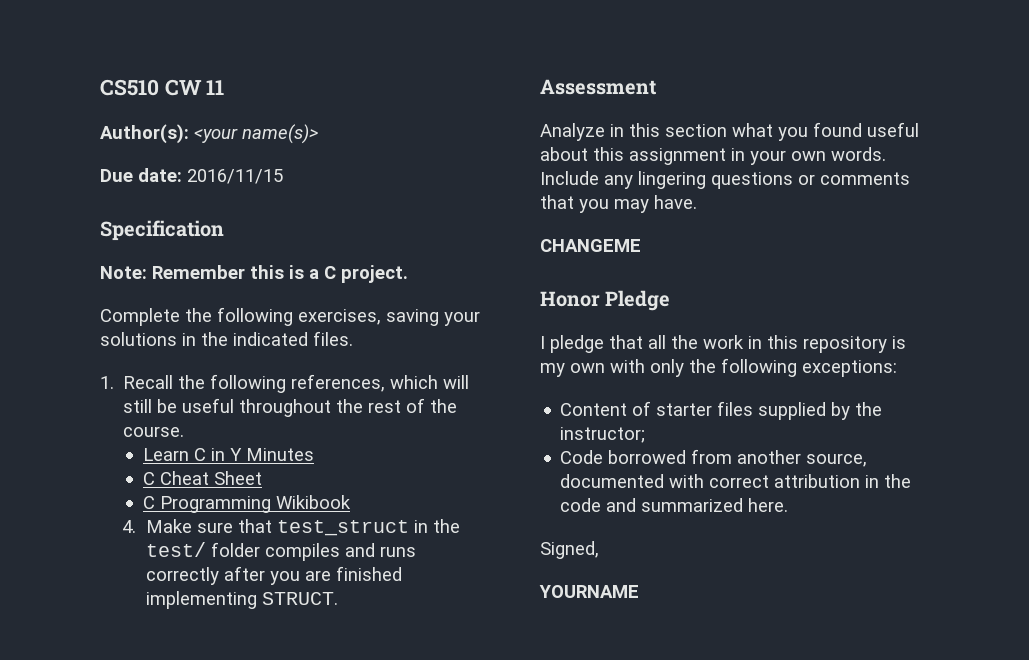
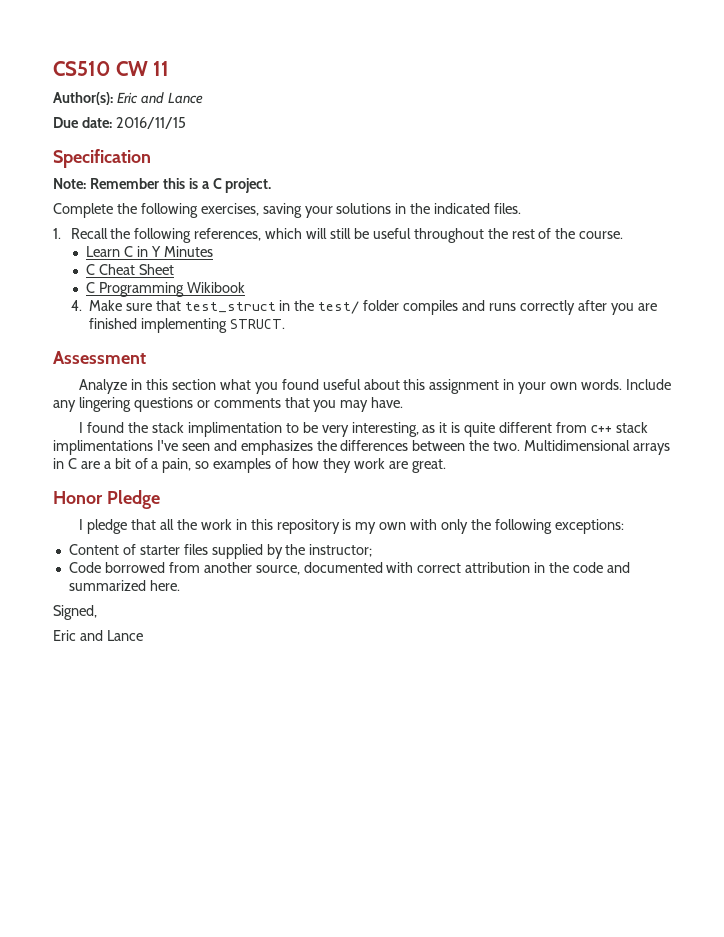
- Author(s): <your name(s)>
+ Author(s): Eric and Lance
- CHANGEME
+ I found the stack implimentation to be very interesting, as it is quite different from c++ stack implimentations I've seen and emphasizes the differences between the two. Multidimensional arrays in C are a bit of a pain, so examples of how they work are great.
  Signed,
- YOURNAME
+ Eric and Lance

